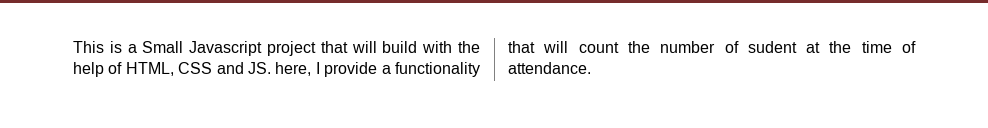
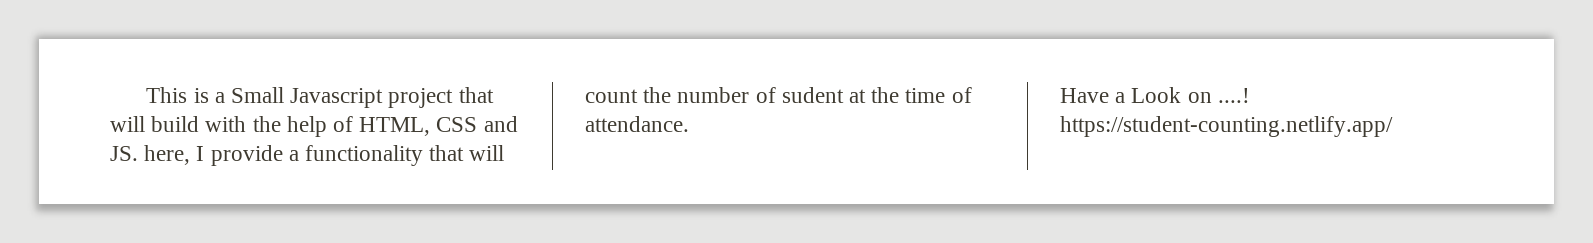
+ Have a Look on ....! https://student-counting.netlify.app/

